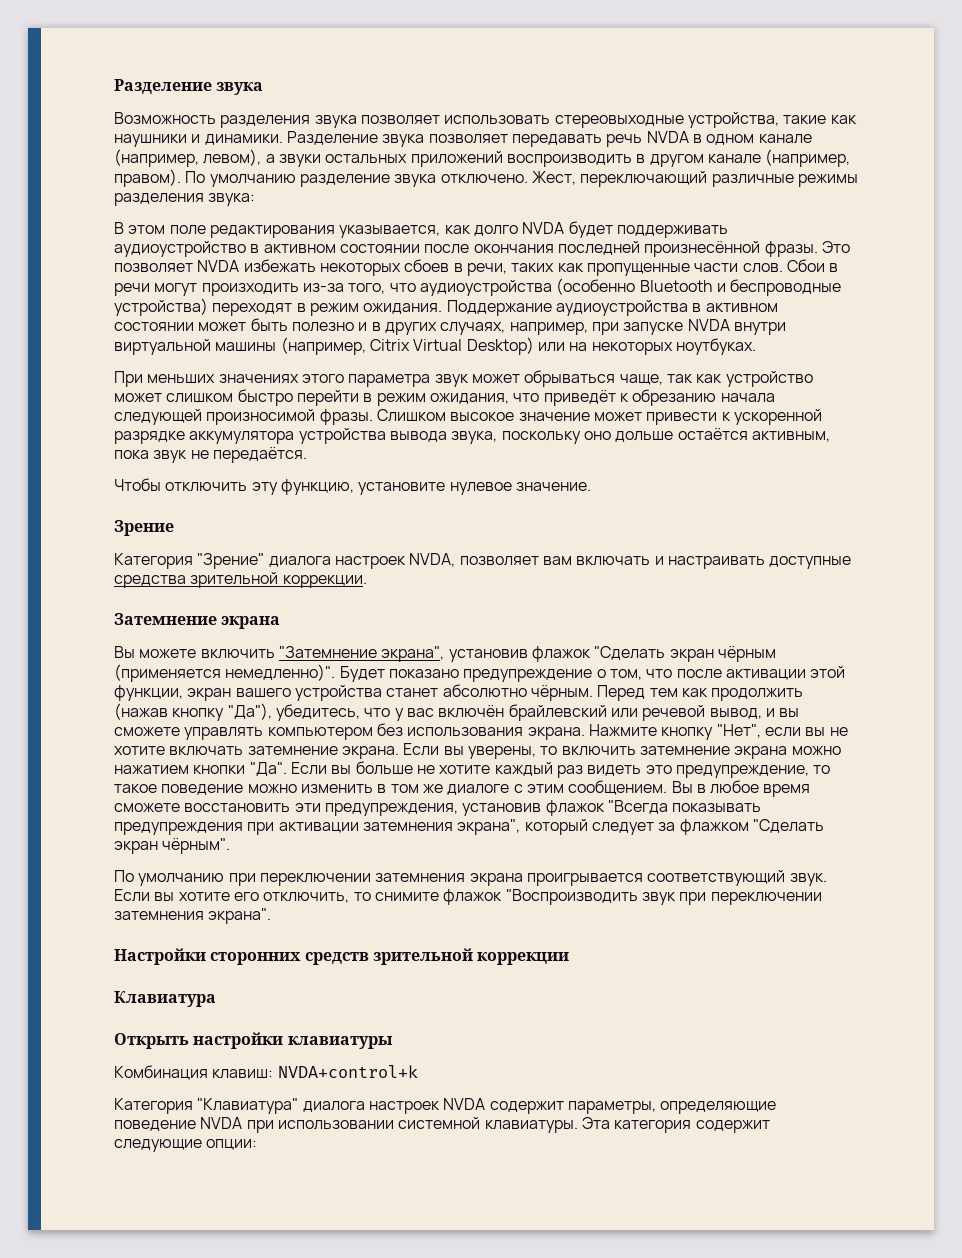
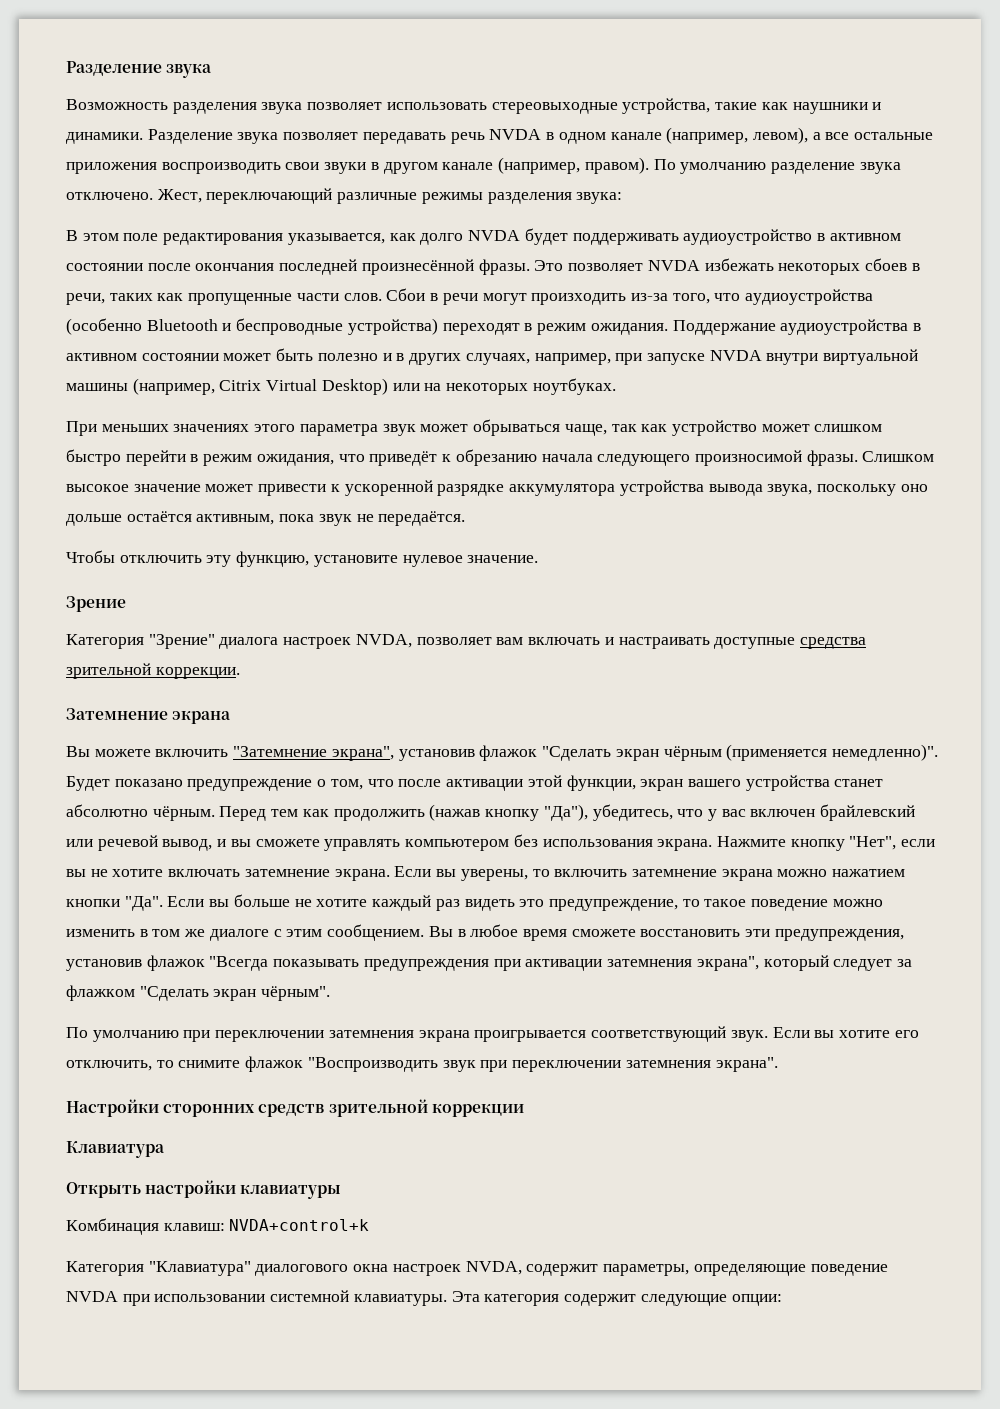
- Разделение звука позволяет передавать речь NVDA в одном канале (например, левом), а звуки остальных приложений воспроизводить в другом канале (например, правом).
+ Разделение звука позволяет передавать речь NVDA в одном канале (например, левом), а все остальные приложения воспроизводить свои звуки в другом канале (например, правом).
- При меньших значениях этого параметра звук может обрываться чаще, так как устройство может слишком быстро перейти в режим ожидания, что приведёт к обрезанию начала следующей произносимой фразы.
+ При меньших значениях этого параметра звук может обрываться чаще, так как устройство может слишком быстро перейти в режим ожидания, что приведёт к обрезанию начала следующего произносимой фразы.
- Перед тем как продолжить (нажав кнопку "Да"), убедитесь, что у вас включён брайлевский или речевой вывод, и вы сможете управлять компьютером без использования экрана.
+ Перед тем как продолжить (нажав кнопку "Да"), убедитесь, что у вас включен брайлевский или речевой вывод, и вы сможете управлять компьютером без использования экрана.
- Категория "Клавиатура" диалога настроек NVDA содержит параметры, определяющие поведение NVDA при использовании системной клавиатуры.
+ Категория "Клавиатура" диалогового окна настроек NVDA, содержит параметры, определяющие поведение NVDA при использовании системной клавиатуры.

